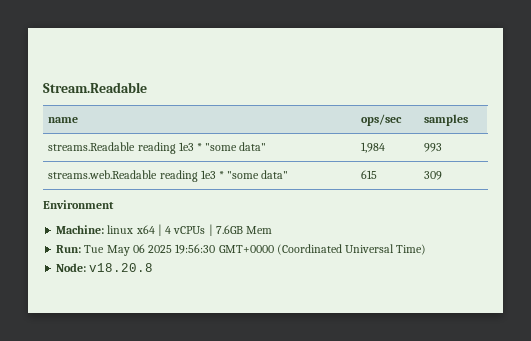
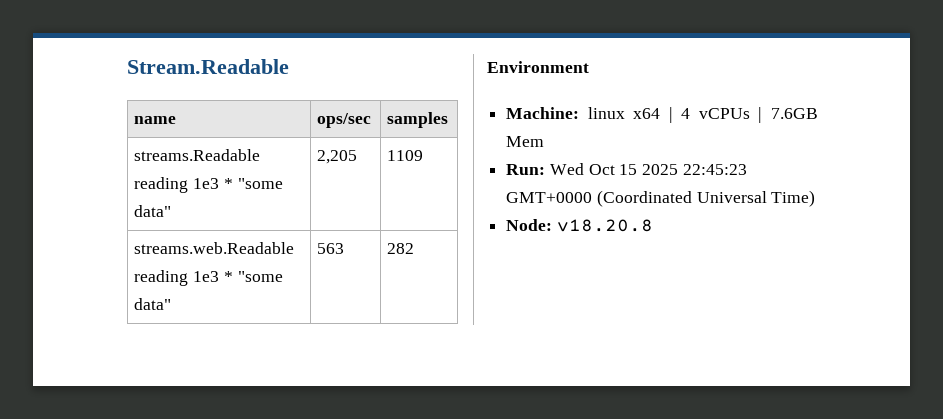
- streams.Readable reading 1e3 * "some data" | 1,984 | 993
+ streams.Readable reading 1e3 * "some data" | 2,205 | 1109
- streams.web.Readable reading 1e3 * "some data" | 615 | 309
+ streams.web.Readable reading 1e3 * "some data" | 563 | 282
- Run: Tue May 06 2025 19:56:30 GMT+0000 (Coordinated Universal Time)
+ Run: Wed Oct 15 2025 22:45:23 GMT+0000 (Coordinated Universal Time)

